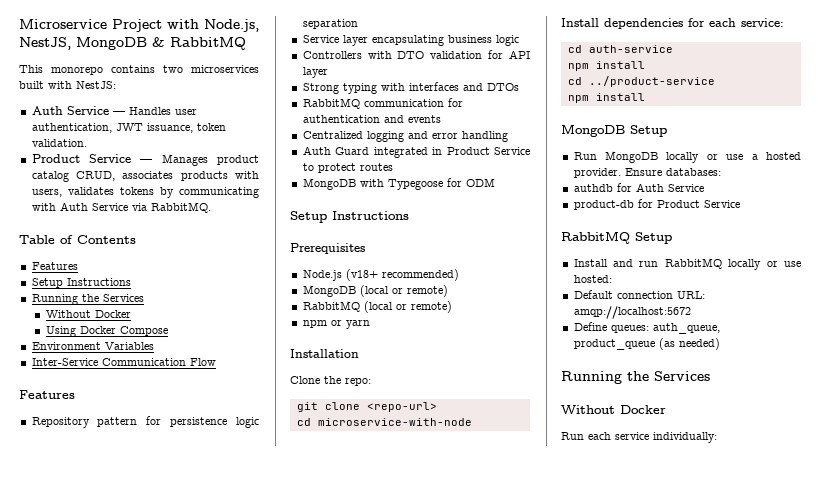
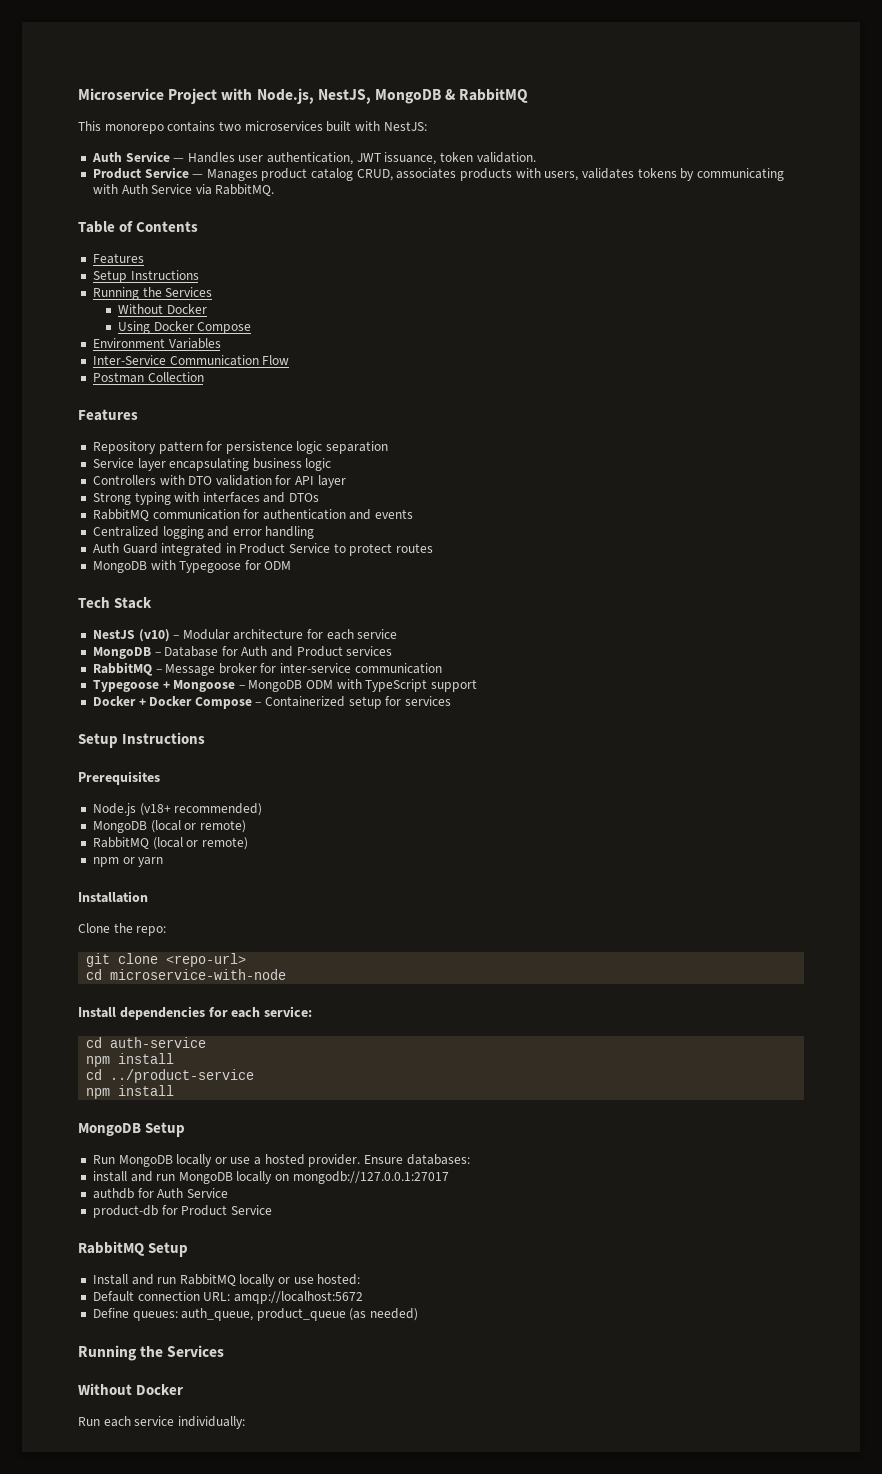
+ Postman Collection
+ Tech Stack
+ NestJS (v10) – Modular architecture for each service
+ MongoDB – Database for Auth and Product services
+ RabbitMQ – Message broker for inter-service communication
+ Typegoose + Mongoose – MongoDB ODM with TypeScript support
+ Docker + Docker Compose – Containerized setup for services
+ install and run MongoDB locally on mongodb://127.0.0.1:27017

